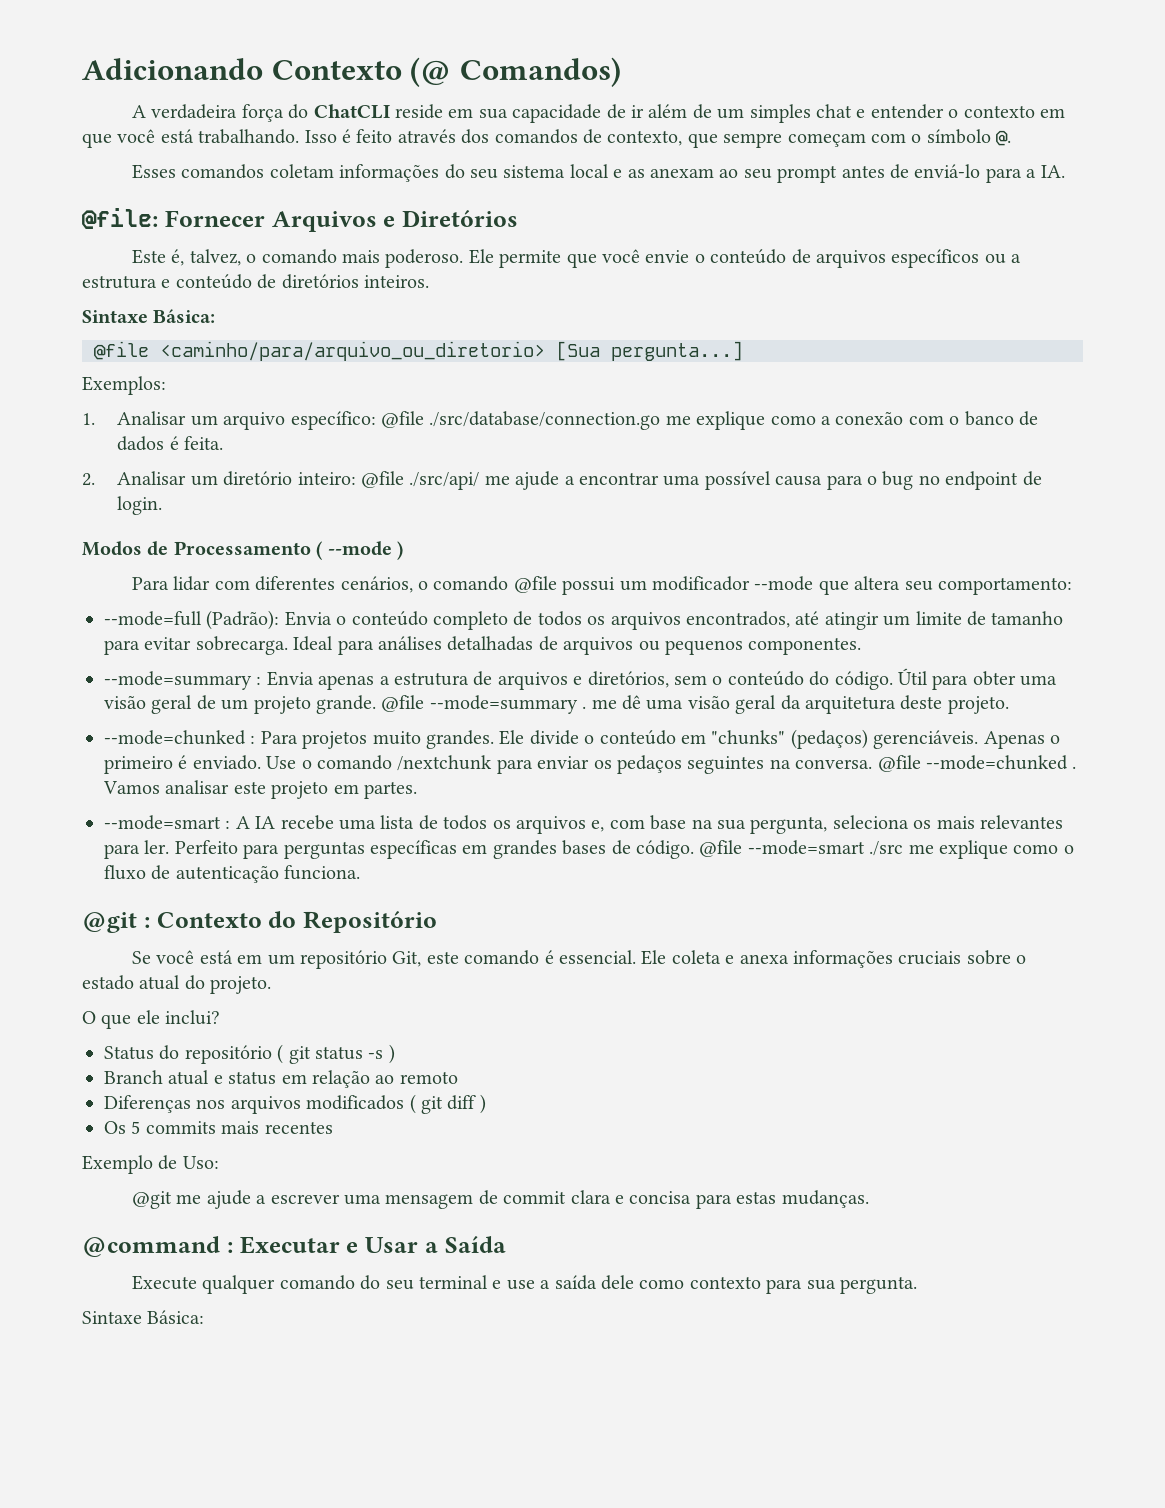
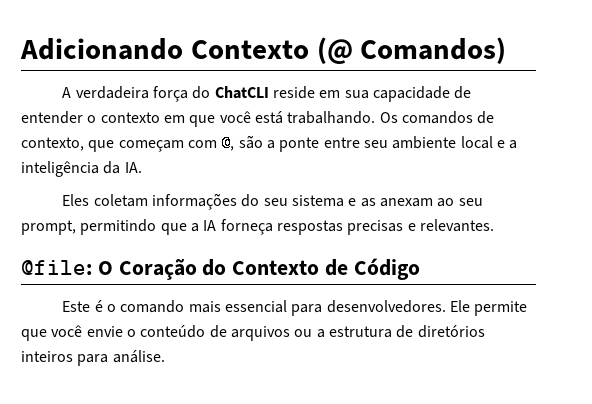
- A verdadeira força do ChatCLI reside em sua capacidade de ir além de um simples chat e entender o contexto em que você está trabalhando.
+ A verdadeira força do ChatCLI reside em sua capacidade de entender o contexto em que você está trabalhando.
- Isso é feito através dos comandos de contexto, que sempre começam com o símbolo @.
- Esses comandos coletam informações do seu sistema local e as anexam ao seu prompt antes de enviá-lo para a IA.
- @file: Fornecer Arquivos e Diretórios
+ Os comandos de contexto, que começam com @, são a ponte entre seu ambiente local e a inteligência da IA.
+ Eles coletam informações do seu sistema e as anexam ao seu prompt, permitindo que a IA forneça respostas precisas e relevantes.
+ @file: O Coração do Contexto de Código
- Este é, talvez, o comando mais poderoso.
+ Este é o comando mais essencial para desenvolvedores.
- Ele permite que você envie o conteúdo de arquivos específicos ou a estrutura e conteúdo de diretórios inteiros.
- Sintaxe Básica:
- @file <caminho/para/arquivo_ou_diretorio> [Sua pergunta...]
- Exemplos:
- 1. Analisar um arquivo específico: @file ./src/database/connection.go me explique como a conexão com o banco de dados é feita.
- 2. Analisar um diretório inteiro: @file ./src/api/ me ajude a encontrar uma possível causa para o bug no endpoint de login.
- Modos de Processamento ( --mode )
- Para lidar com diferentes cenários, o comando @file possui um modificador --mode que altera seu comportamento:
- --mode=full (Padrão): Envia o conteúdo completo de todos os arquivos encontrados, até atingir um limite de tamanho para evitar sobrecarga. Ideal para análises detalhadas de arquivos ou pequenos componentes.
- --mode=summary : Envia apenas a estrutura de arquivos e diretórios, sem o conteúdo do código. Útil para obter uma visão geral de um projeto grande. @file --mode=summary . me dê uma visão geral da arquitetura deste projeto.
- --mode=chunked : Para projetos muito grandes. Ele divide o conteúdo em "chunks" (pedaços) gerenciáveis. Apenas o primeiro é enviado. Use o comando /nextchunk para enviar os pedaços seguintes na conversa. @file --mode=chunked . Vamos analisar este projeto em partes.
- --mode=smart : A IA recebe uma lista de todos os arquivos e, com base na sua pergunta, seleciona os mais relevantes para ler. Perfeito para perguntas específicas em grandes bases de código. @file --mode=smart ./src me explique como o fluxo de autenticação funciona.
- @git : Contexto do Repositório
- Se você está em um repositório Git, este comando é essencial. Ele coleta e anexa informações cruciais sobre o estado atual do projeto.
- O que ele inclui?
- Status do repositório ( git status -s )
- Branch atual e status em relação ao remoto
- Diferenças nos arquivos modificados ( git diff )
- Os 5 commits mais recentes
- Exemplo de Uso:
- @git me ajude a escrever uma mensagem de commit clara e concisa para estas mudanças.
- @command : Executar e Usar a Saída
- Execute qualquer comando do seu terminal e use a saída dele como contexto para sua pergunta.
- Sintaxe Básica:
+ Ele permite que você envie o conteúdo de arquivos ou a estrutura de diretórios inteiros para análise.

